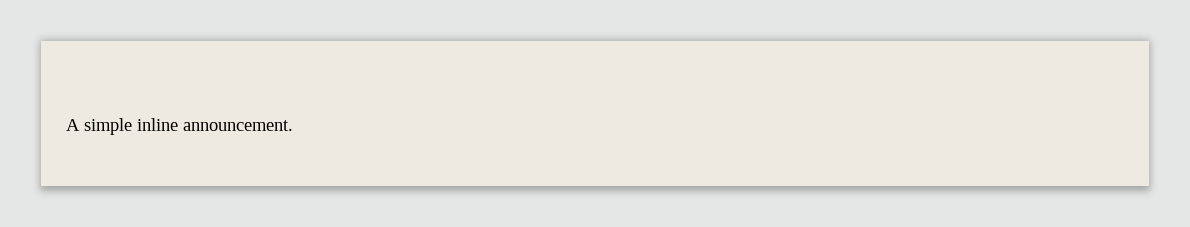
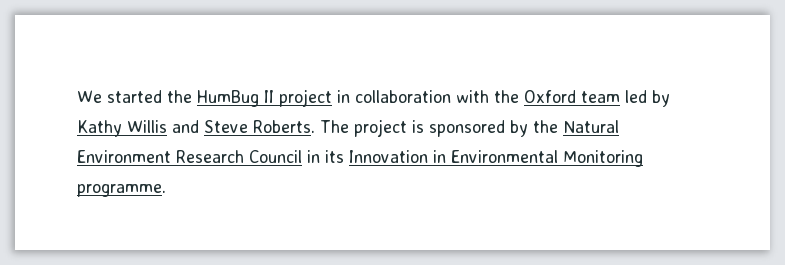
- A simple inline announcement.
+ We started the HumBug II project in collaboration with the Oxford team led by Kathy Willis and Steve Roberts. The project is sponsored by the Natural Environment Research Council in its Innovation in Environmental Monitoring programme.

